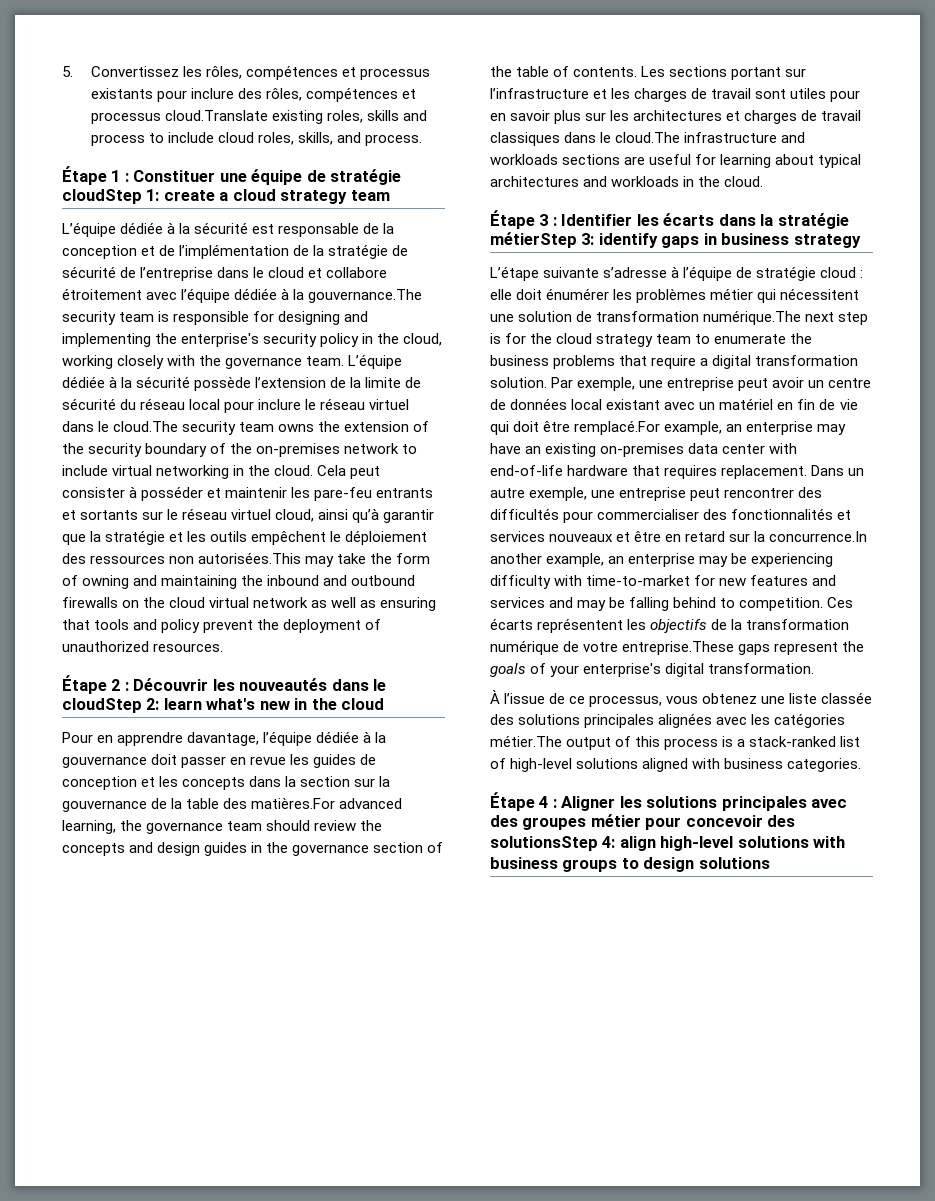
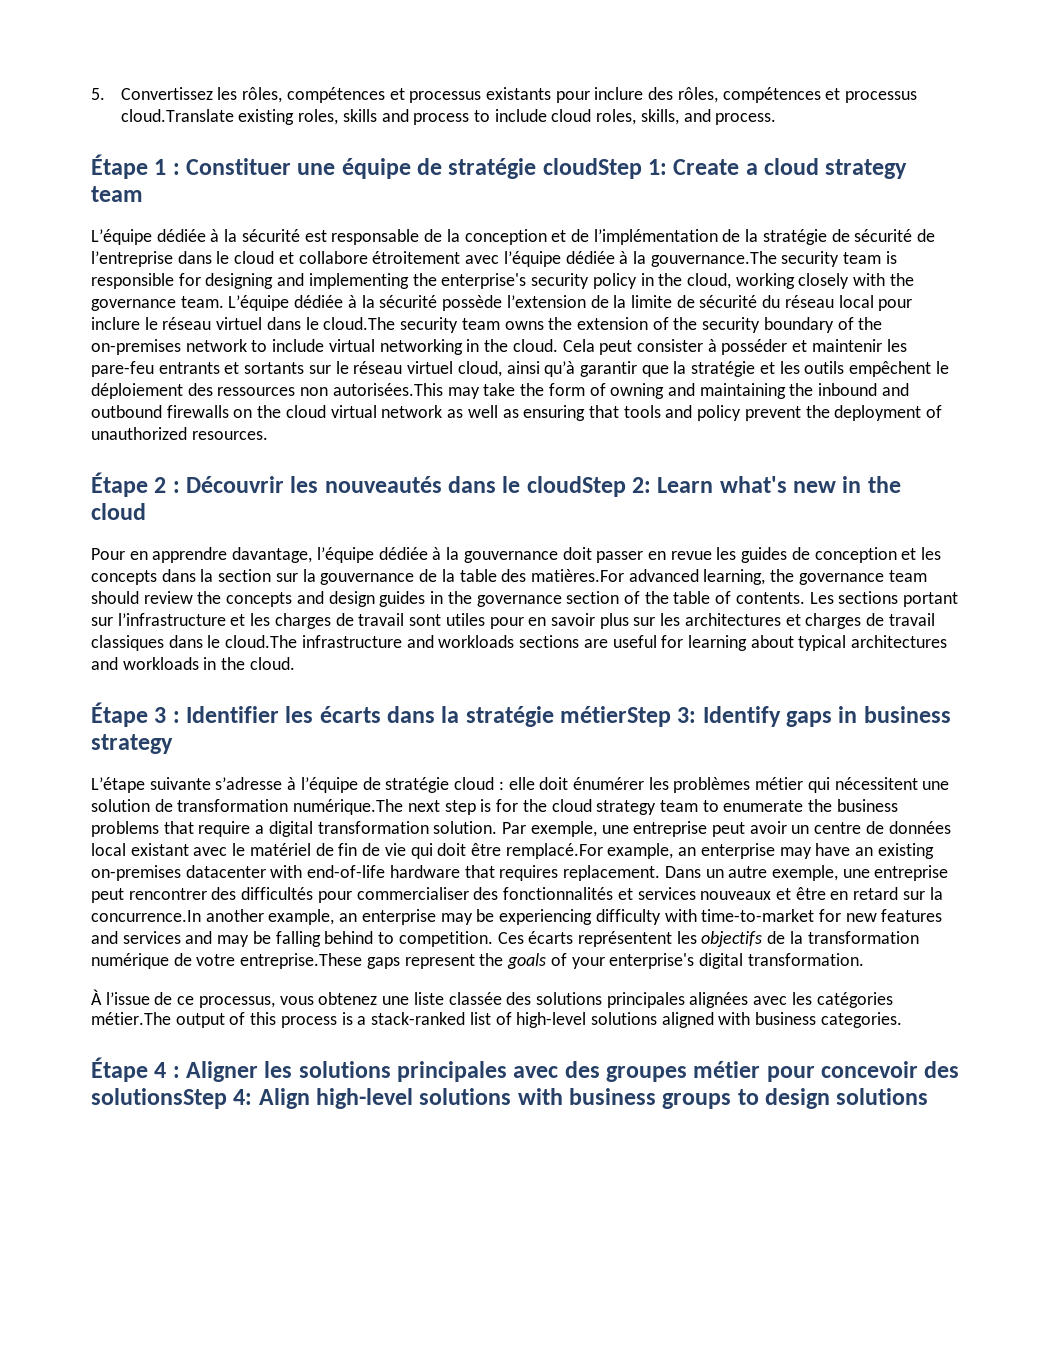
- Étape 1 : Constituer une équipe de stratégie cloudStep 1: create a cloud strategy team
+ Étape 1 : Constituer une équipe de stratégie cloudStep 1: Create a cloud strategy team
- Étape 2 : Découvrir les nouveautés dans le cloudStep 2: learn what's new in the cloud
+ Étape 2 : Découvrir les nouveautés dans le cloudStep 2: Learn what's new in the cloud
- Étape 3 : Identifier les écarts dans la stratégie métierStep 3: identify gaps in business strategy
+ Étape 3 : Identifier les écarts dans la stratégie métierStep 3: Identify gaps in business strategy
- Par exemple, une entreprise peut avoir un centre de données local existant avec un matériel en fin de vie qui doit être remplacé.For example, an enterprise may have an existing on-premises data center with end-of-life hardware that requires replacement.
+ Par exemple, une entreprise peut avoir un centre de données local existant avec le matériel de fin de vie qui doit être remplacé.For example, an enterprise may have an existing on-premises datacenter with end-of-life hardware that requires replacement.
- Étape 4 : Aligner les solutions principales avec des groupes métier pour concevoir des solutionsStep 4: align high-level solutions with business groups to design solutions
+ Étape 4 : Aligner les solutions principales avec des groupes métier pour concevoir des solutionsStep 4: Align high-level solutions with business groups to design solutions

